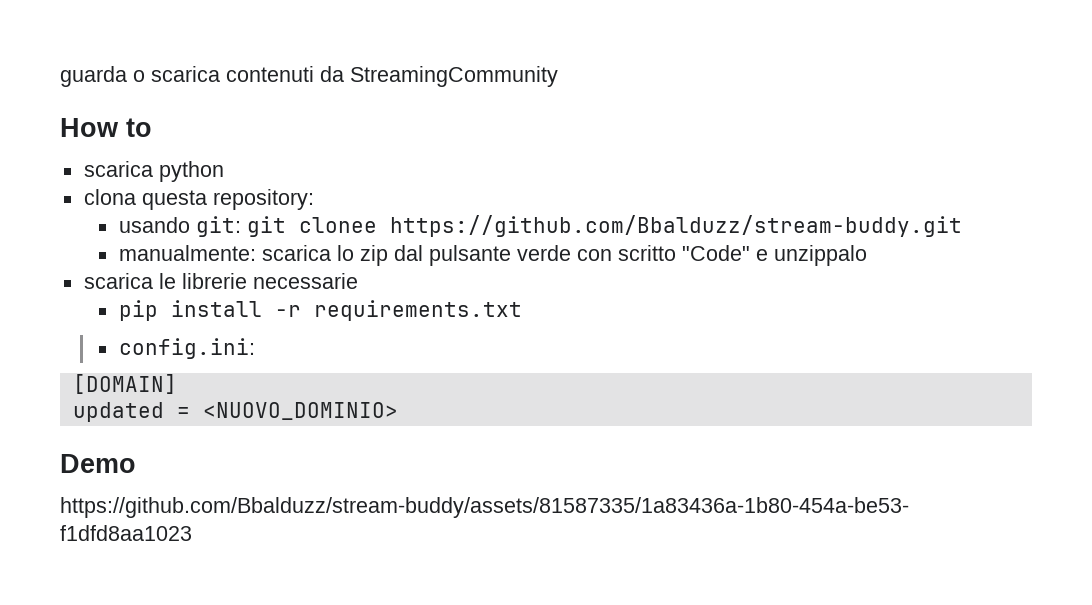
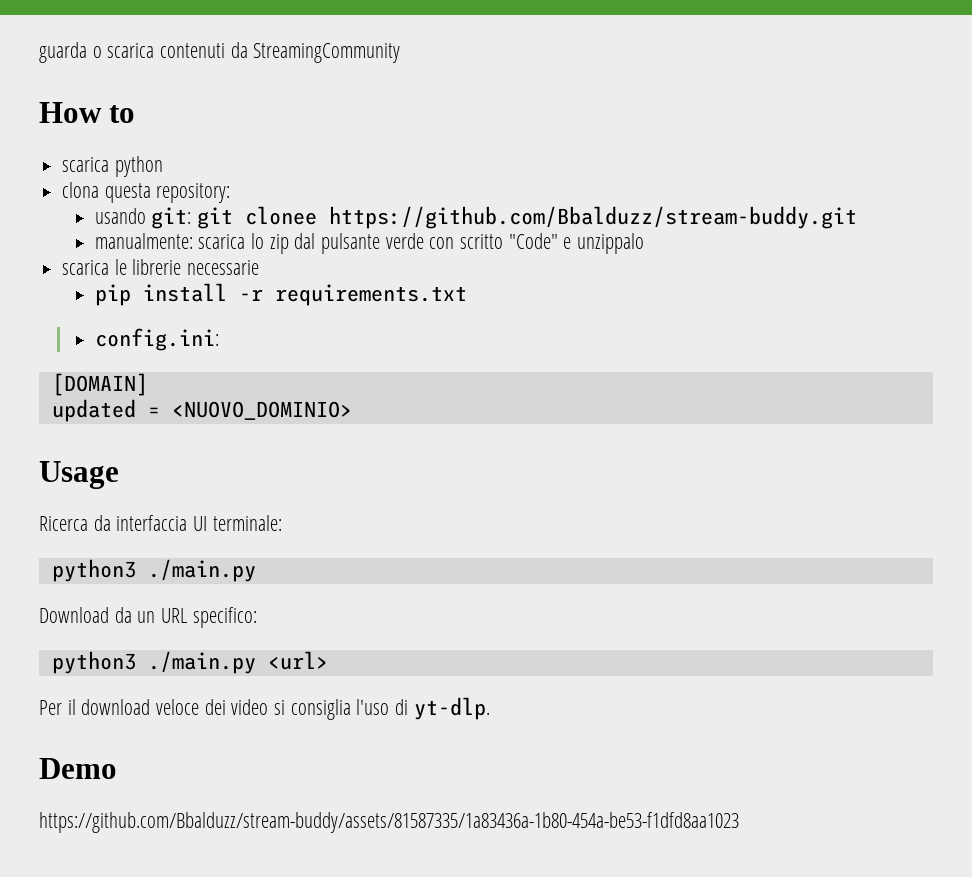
+ Usage
+ Ricerca da interfaccia UI terminale:
+ python3 ./main.py
+ Download da un URL specifico:
+ python3 ./main.py <url>
+ Per il download veloce dei video si consiglia l'uso di yt-dlp.

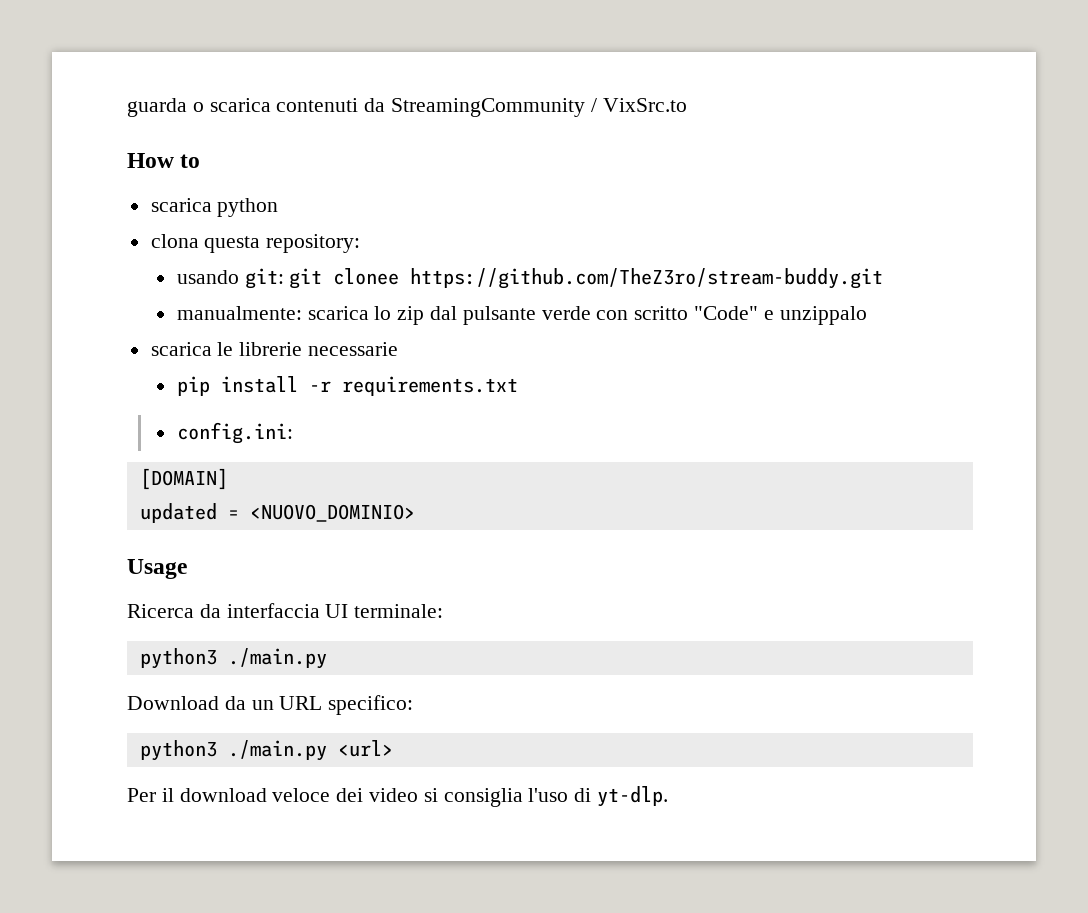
- guarda o scarica contenuti da StreamingCommunity
+ guarda o scarica contenuti da StreamingCommunity / VixSrc.to
- usando git: git clonee https://github.com/Bbalduzz/stream-buddy.git
+ usando git: git clonee https://github.com/TheZ3ro/stream-buddy.git
- Demo
- https://github.com/Bbalduzz/stream-buddy/assets/81587335/1a83436a-1b80-454a-be53-f1dfd8aa1023

